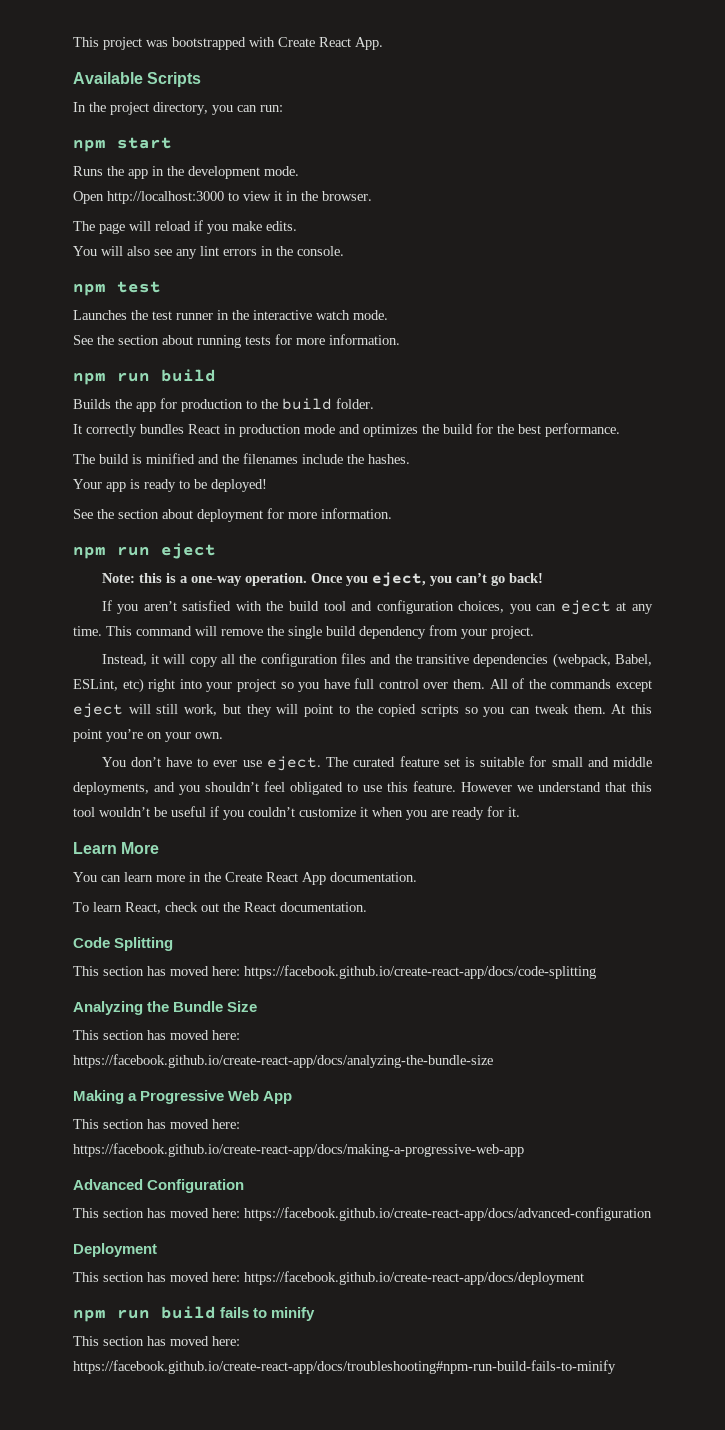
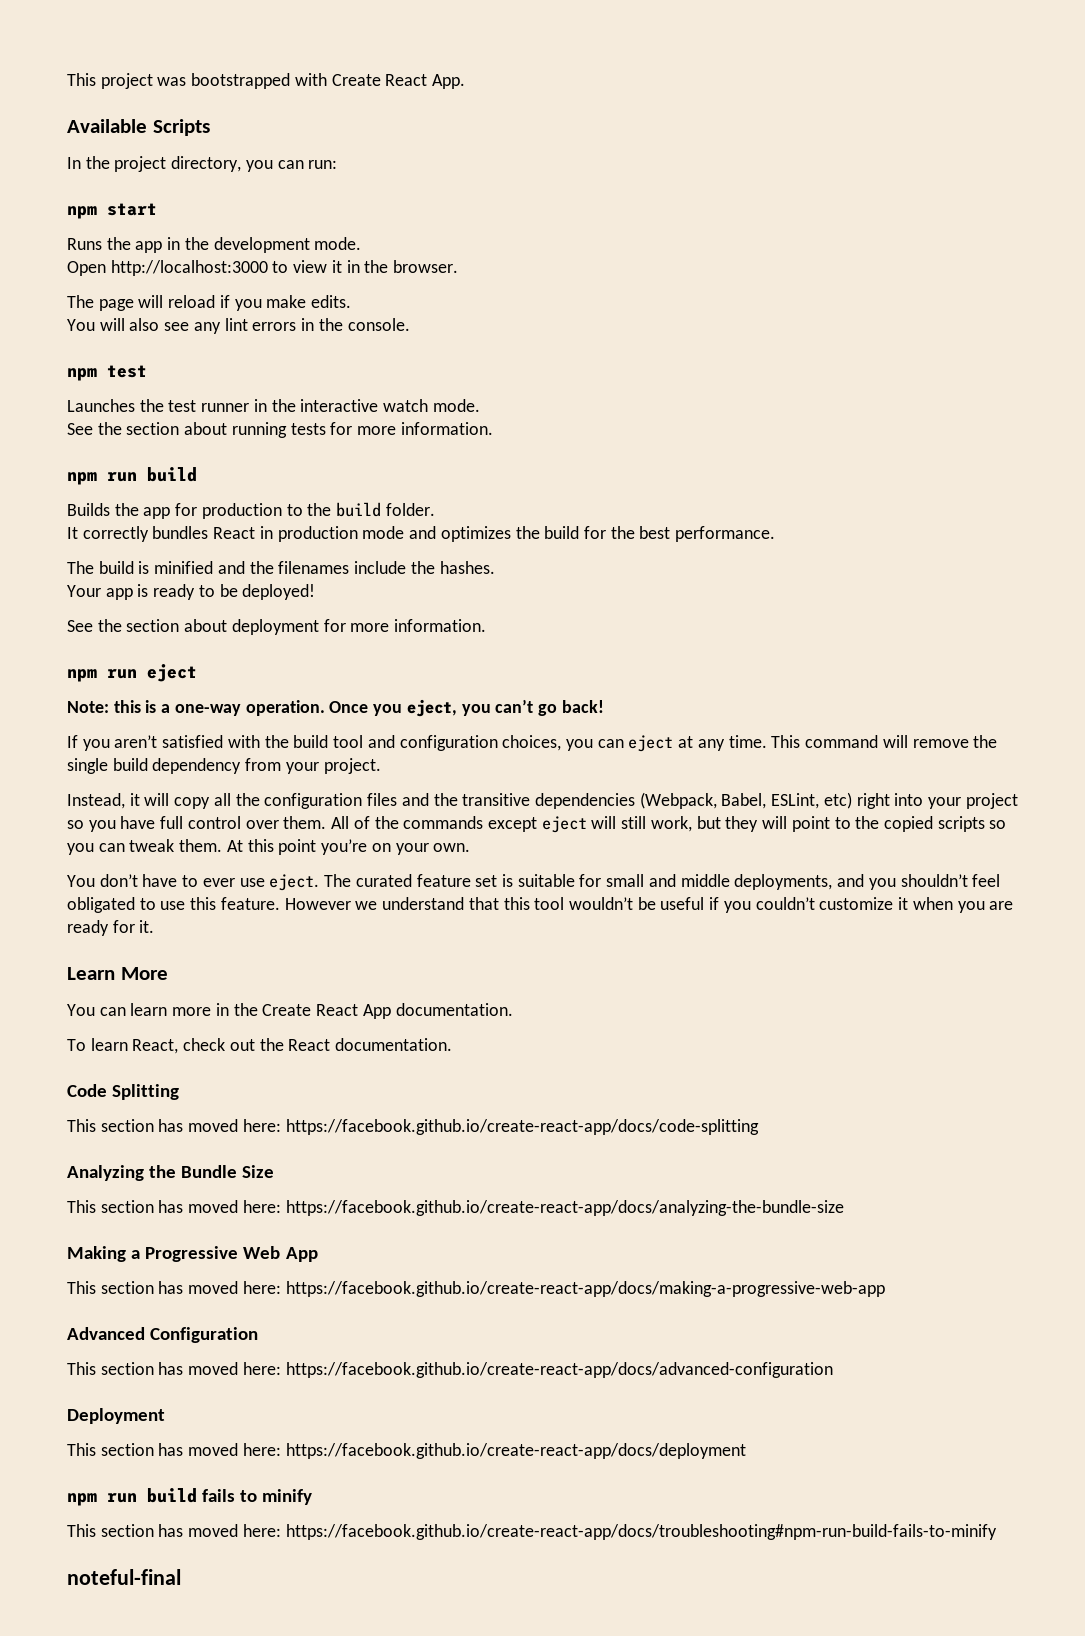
- Instead, it will copy all the configuration files and the transitive dependencies (webpack, Babel, ESLint, etc) right into your project so you have full control over them.
+ Instead, it will copy all the configuration files and the transitive dependencies (Webpack, Babel, ESLint, etc) right into your project so you have full control over them.
+ noteful-final

